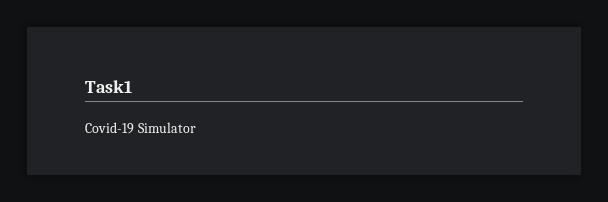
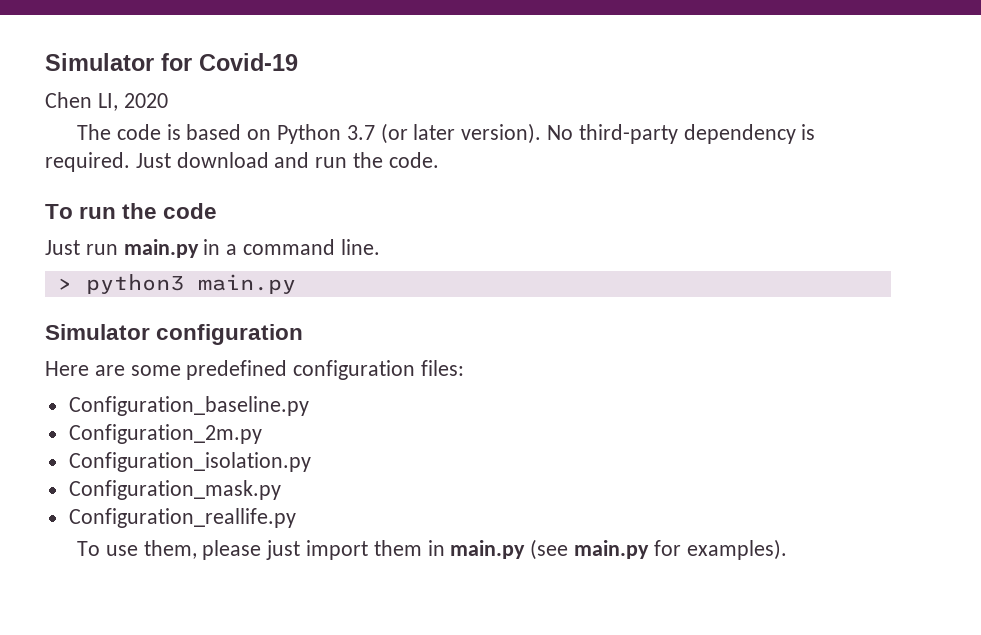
- Task1
- Covid-19 Simulator
+ Simulator for Covid-19
+ Chen LI, 2020
+ The code is based on Python 3.7 (or later version). No third-party dependency is required. Just download and run the code.
+ To run the code
+ Just run main.py in a command line.
+ > python3 main.py
+ Simulator configuration
+ Here are some predefined configuration files:
+ Configuration_baseline.py
+ Configuration_2m.py
+ Configuration_isolation.py
+ Configuration_mask.py
+ Configuration_reallife.py
+ To use them, please just import them in main.py (see main.py for examples).

